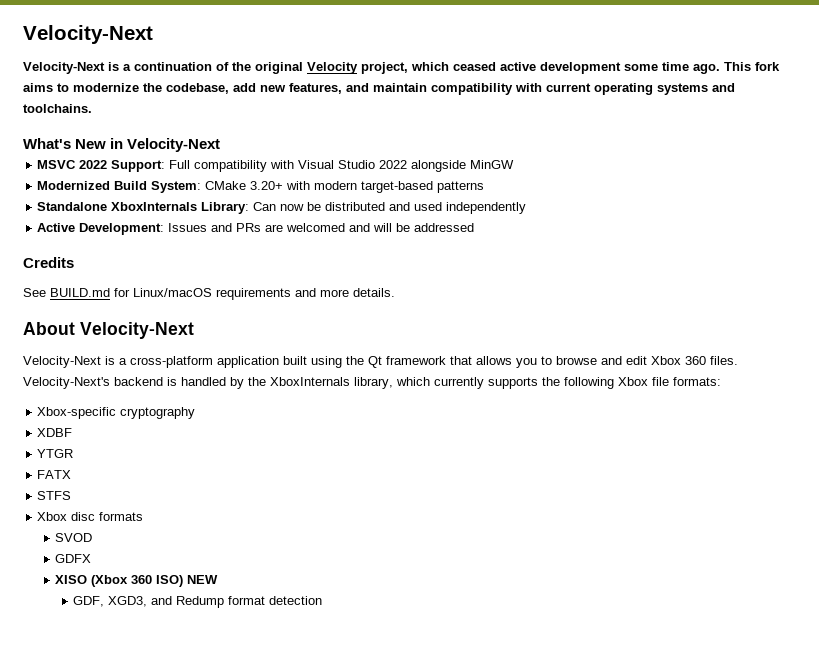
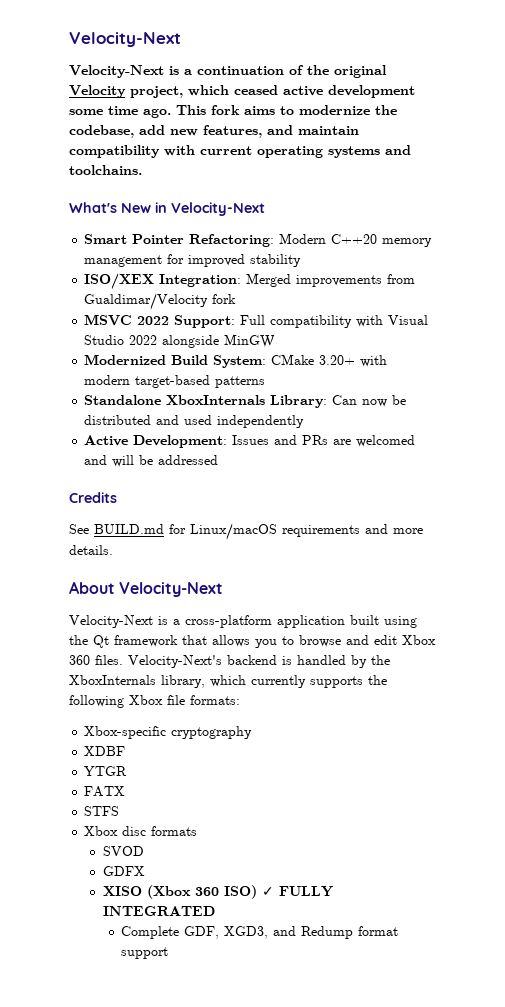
+ Smart Pointer Refactoring: Modern C++20 memory management for improved stability
+ ISO/XEX Integration: Merged improvements from Gualdimar/Velocity fork
- XISO (Xbox 360 ISO) NEW
- GDF, XGD3, and Redump format detection
+ XISO (Xbox 360 ISO) ✓ FULLY INTEGRATED
+ Complete GDF, XGD3, and Redump format support

